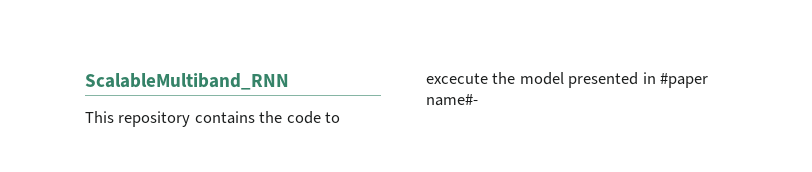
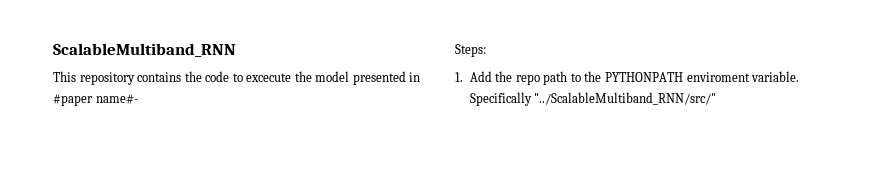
+ Steps:
+ 1. Add the repo path to the PYTHONPATH enviroment variable. Specifically "../ScalableMultiband_RNN/src/"

